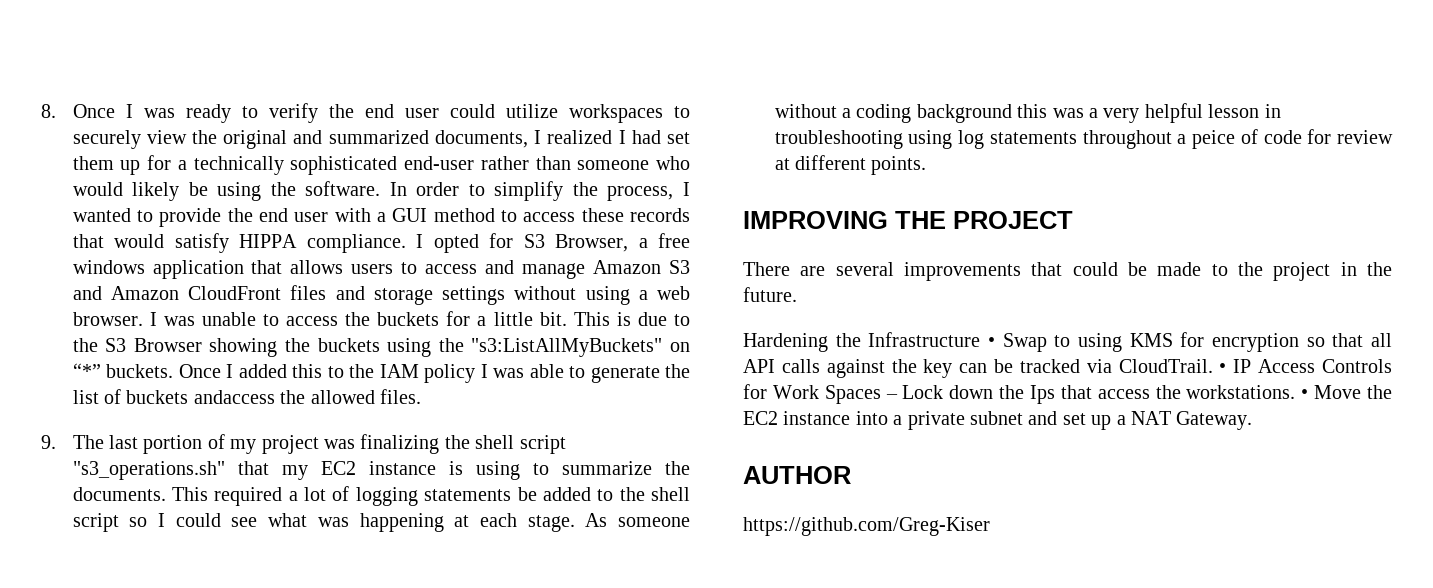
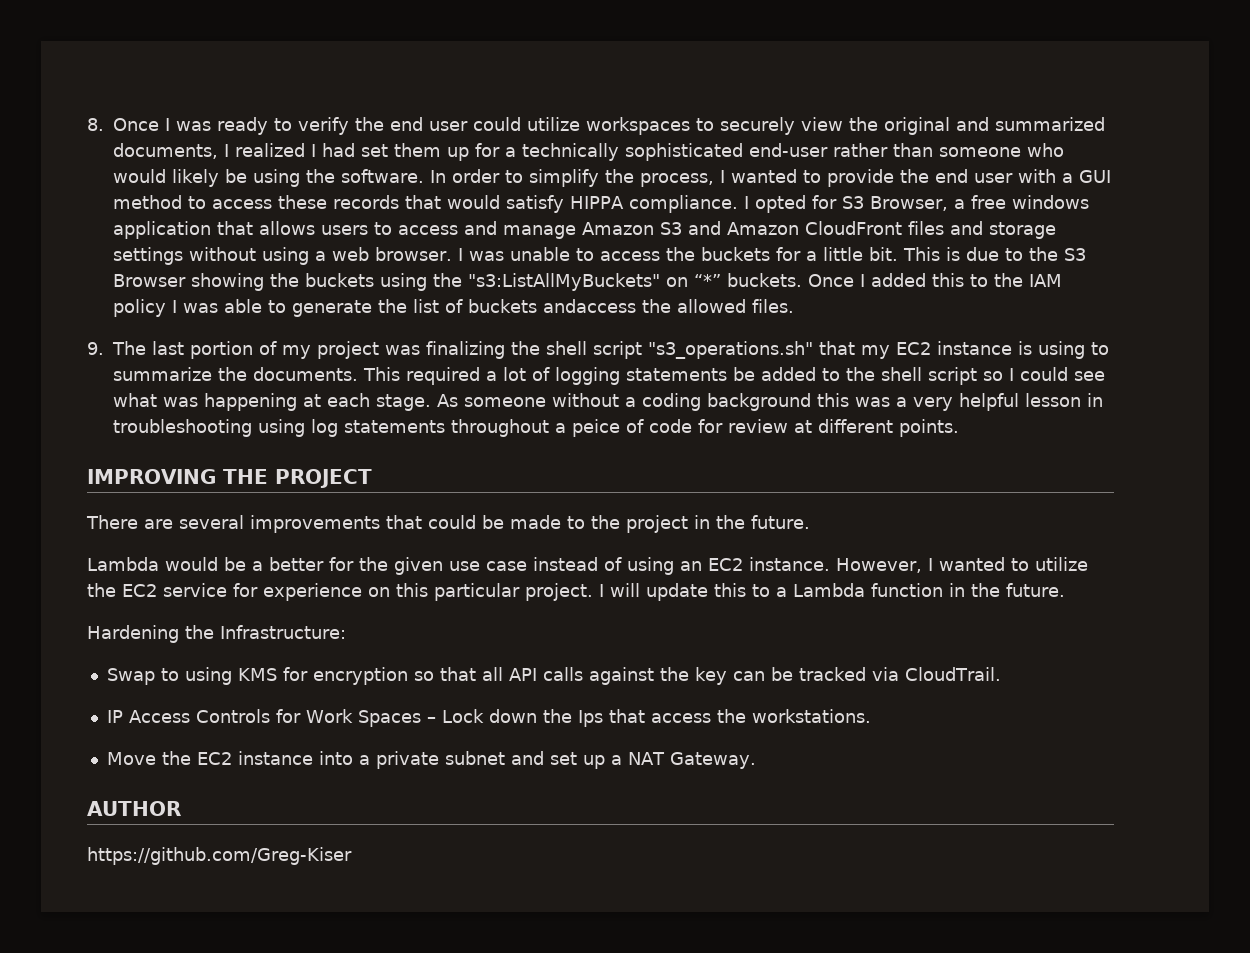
+ Lambda would be a better for the given use case instead of using an EC2 instance. However, I wanted to utilize the EC2 service for experience on this particular project. I will update this to a Lambda function in the future.
- Hardening the Infrastructure • Swap to using KMS for encryption so that all API calls against the key can be tracked via CloudTrail. • IP Access Controls for Work Spaces – Lock down the Ips that access the workstations. • Move the EC2 instance into a private subnet and set up a NAT Gateway.
+ Hardening the Infrastructure:
+ Swap to using KMS for encryption so that all API calls against the key can be tracked via CloudTrail.
+ IP Access Controls for Work Spaces – Lock down the Ips that access the workstations.
+ Move the EC2 instance into a private subnet and set up a NAT Gateway.

